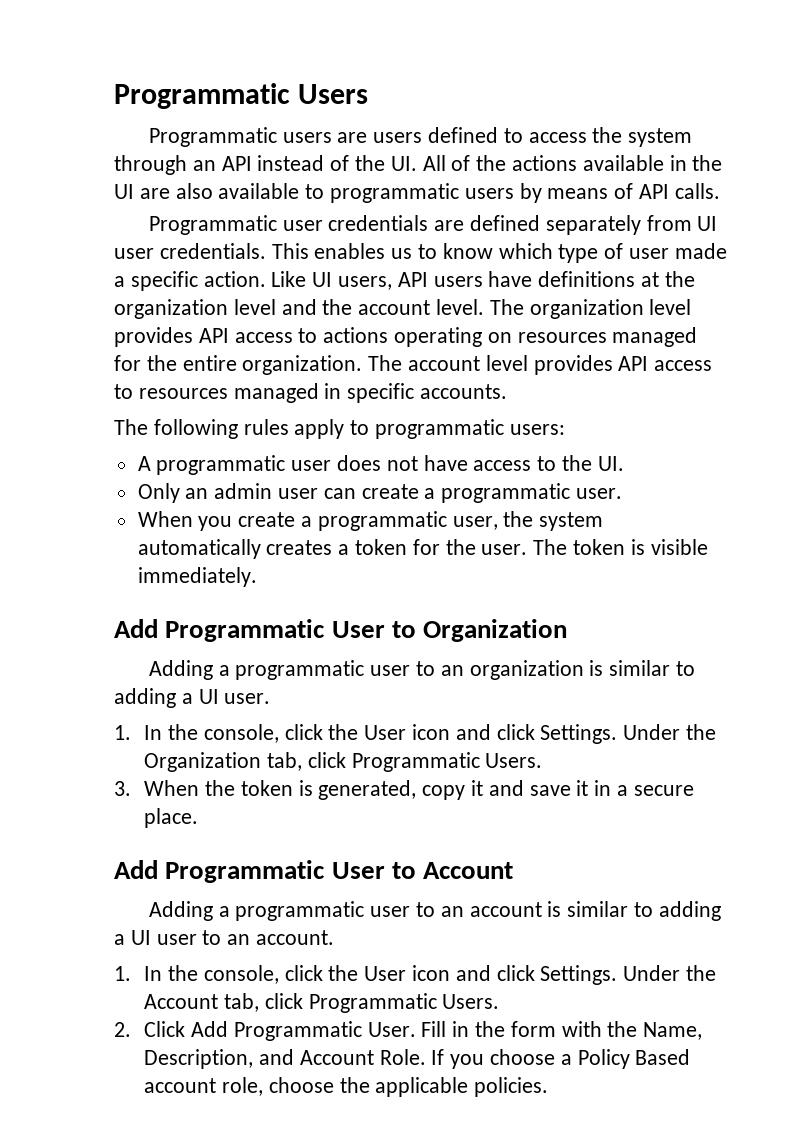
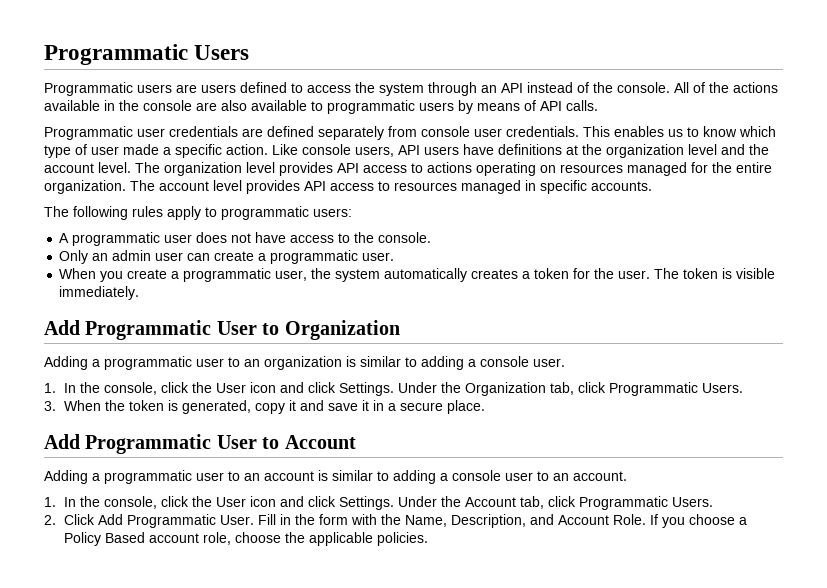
- Programmatic users are users defined to access the system through an API instead of the UI. All of the actions available in the UI are also available to programmatic users by means of API calls.
+ Programmatic users are users defined to access the system through an API instead of the console. All of the actions available in the console are also available to programmatic users by means of API calls.
- Programmatic user credentials are defined separately from UI user credentials.
+ Programmatic user credentials are defined separately from console user credentials.
- Like UI users, API users have definitions at the organization level and the account level.
+ Like console users, API users have definitions at the organization level and the account level.
- A programmatic user does not have access to the UI.
+ A programmatic user does not have access to the console.
- Adding a programmatic user to an organization is similar to adding a UI user.
+ Adding a programmatic user to an organization is similar to adding a console user.
- Adding a programmatic user to an account is similar to adding a UI user to an account.
+ Adding a programmatic user to an account is similar to adding a console user to an account.

